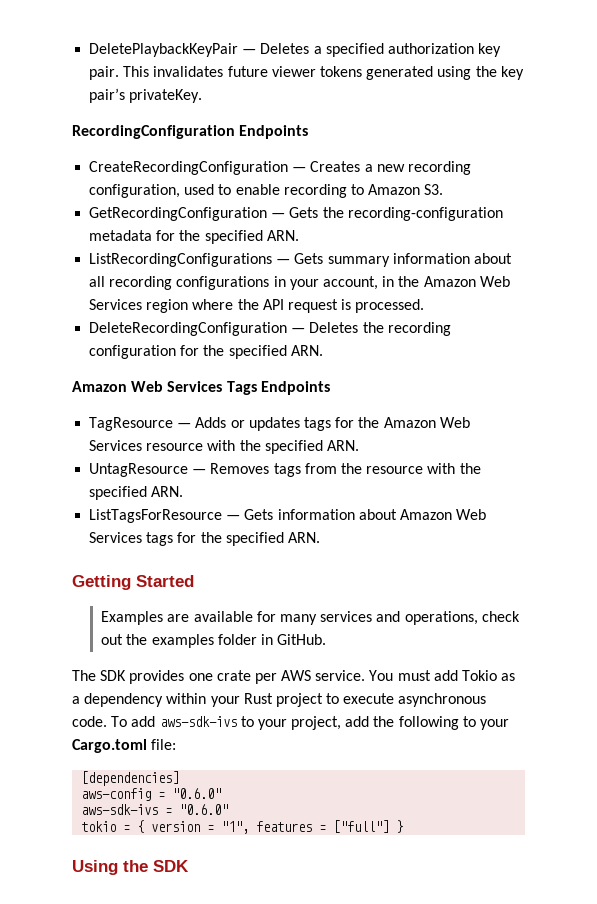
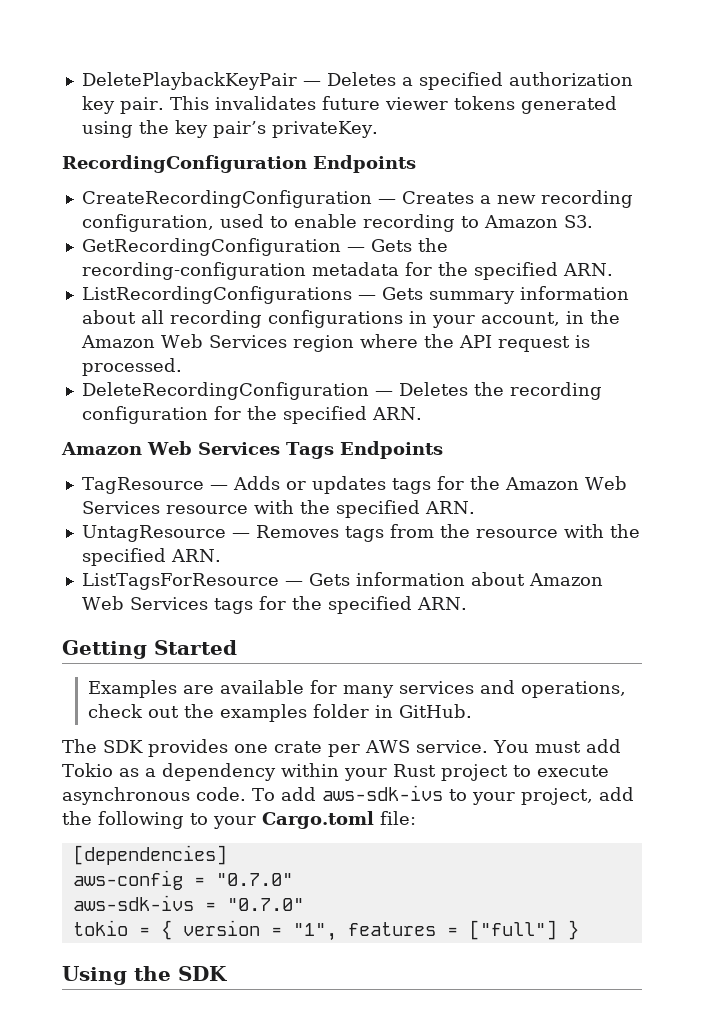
- aws-config = "0.6.0"
+ aws-config = "0.7.0"
- aws-sdk-ivs = "0.6.0"
+ aws-sdk-ivs = "0.7.0"

